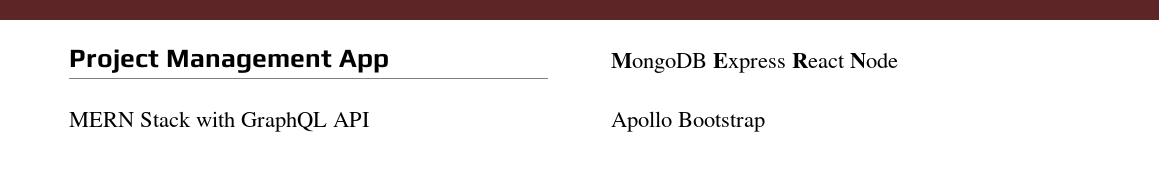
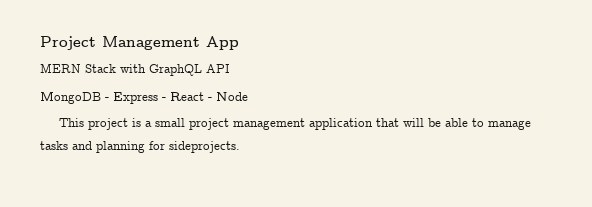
- MongoDB Express React Node
- Apollo Bootstrap
+ MongoDB - Express - React - Node
+ This project is a small project management application that will be able to manage tasks and planning for sideprojects.

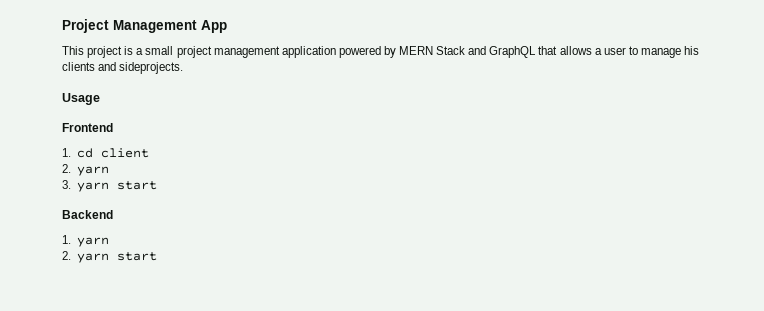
- MERN Stack with GraphQL API
- MongoDB - Express - React - Node
- This project is a small project management application that will be able to manage tasks and planning for sideprojects.
+ This project is a small project management application powered by MERN Stack and GraphQL that allows a user to manage his clients and sideprojects.
+ Usage
+ Frontend
+ 1. cd client
+ 2. yarn
+ 3. yarn start
+ Backend
+ 1. yarn
+ 2. yarn start

